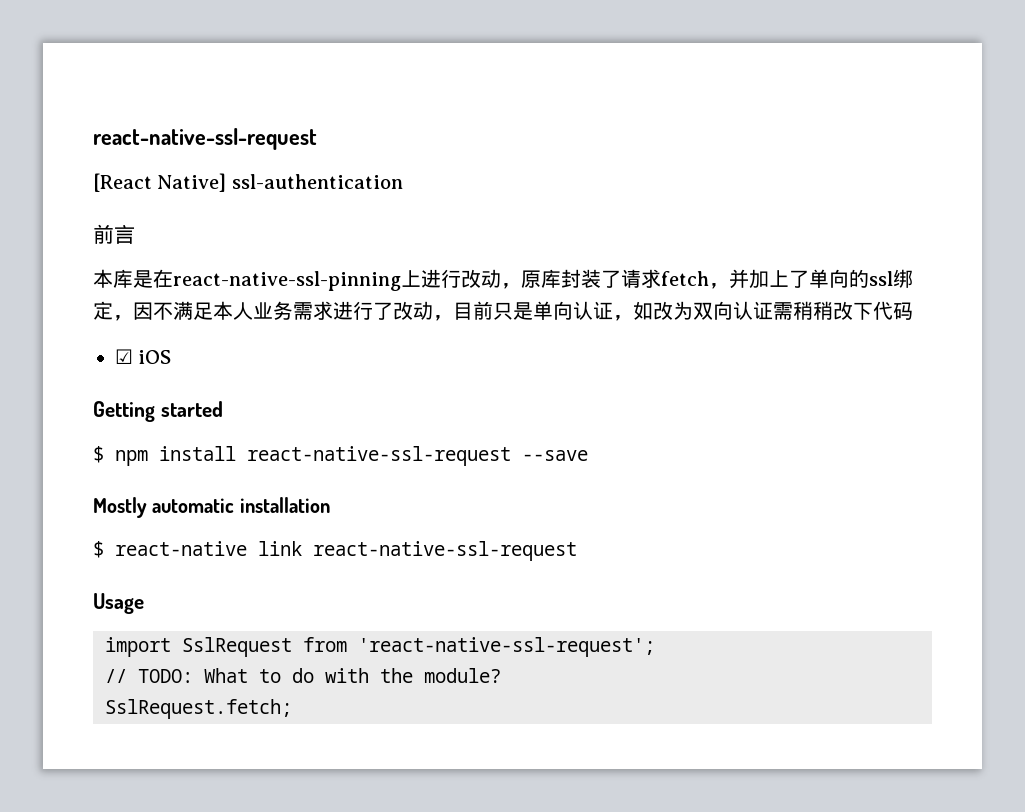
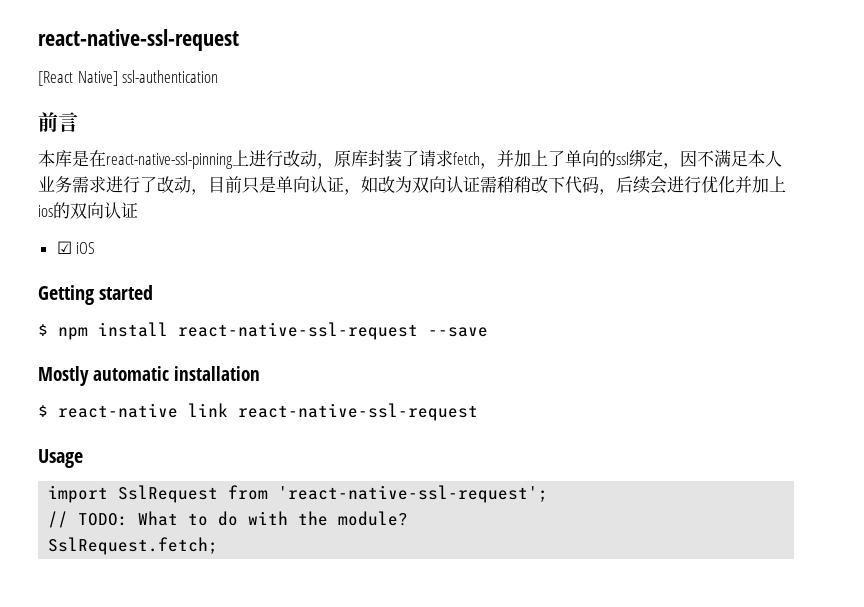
- 本库是在react-native-ssl-pinning上进行改动，原库封装了请求fetch，并加上了单向的ssl绑定，因不满足本人业务需求进行了改动，目前只是单向认证，如改为双向认证需稍稍改下代码
+ 本库是在react-native-ssl-pinning上进行改动，原库封装了请求fetch，并加上了单向的ssl绑定，因不满足本人业务需求进行了改动，目前只是单向认证，如改为双向认证需稍稍改下代码，后续会进行优化并加上ios的双向认证

